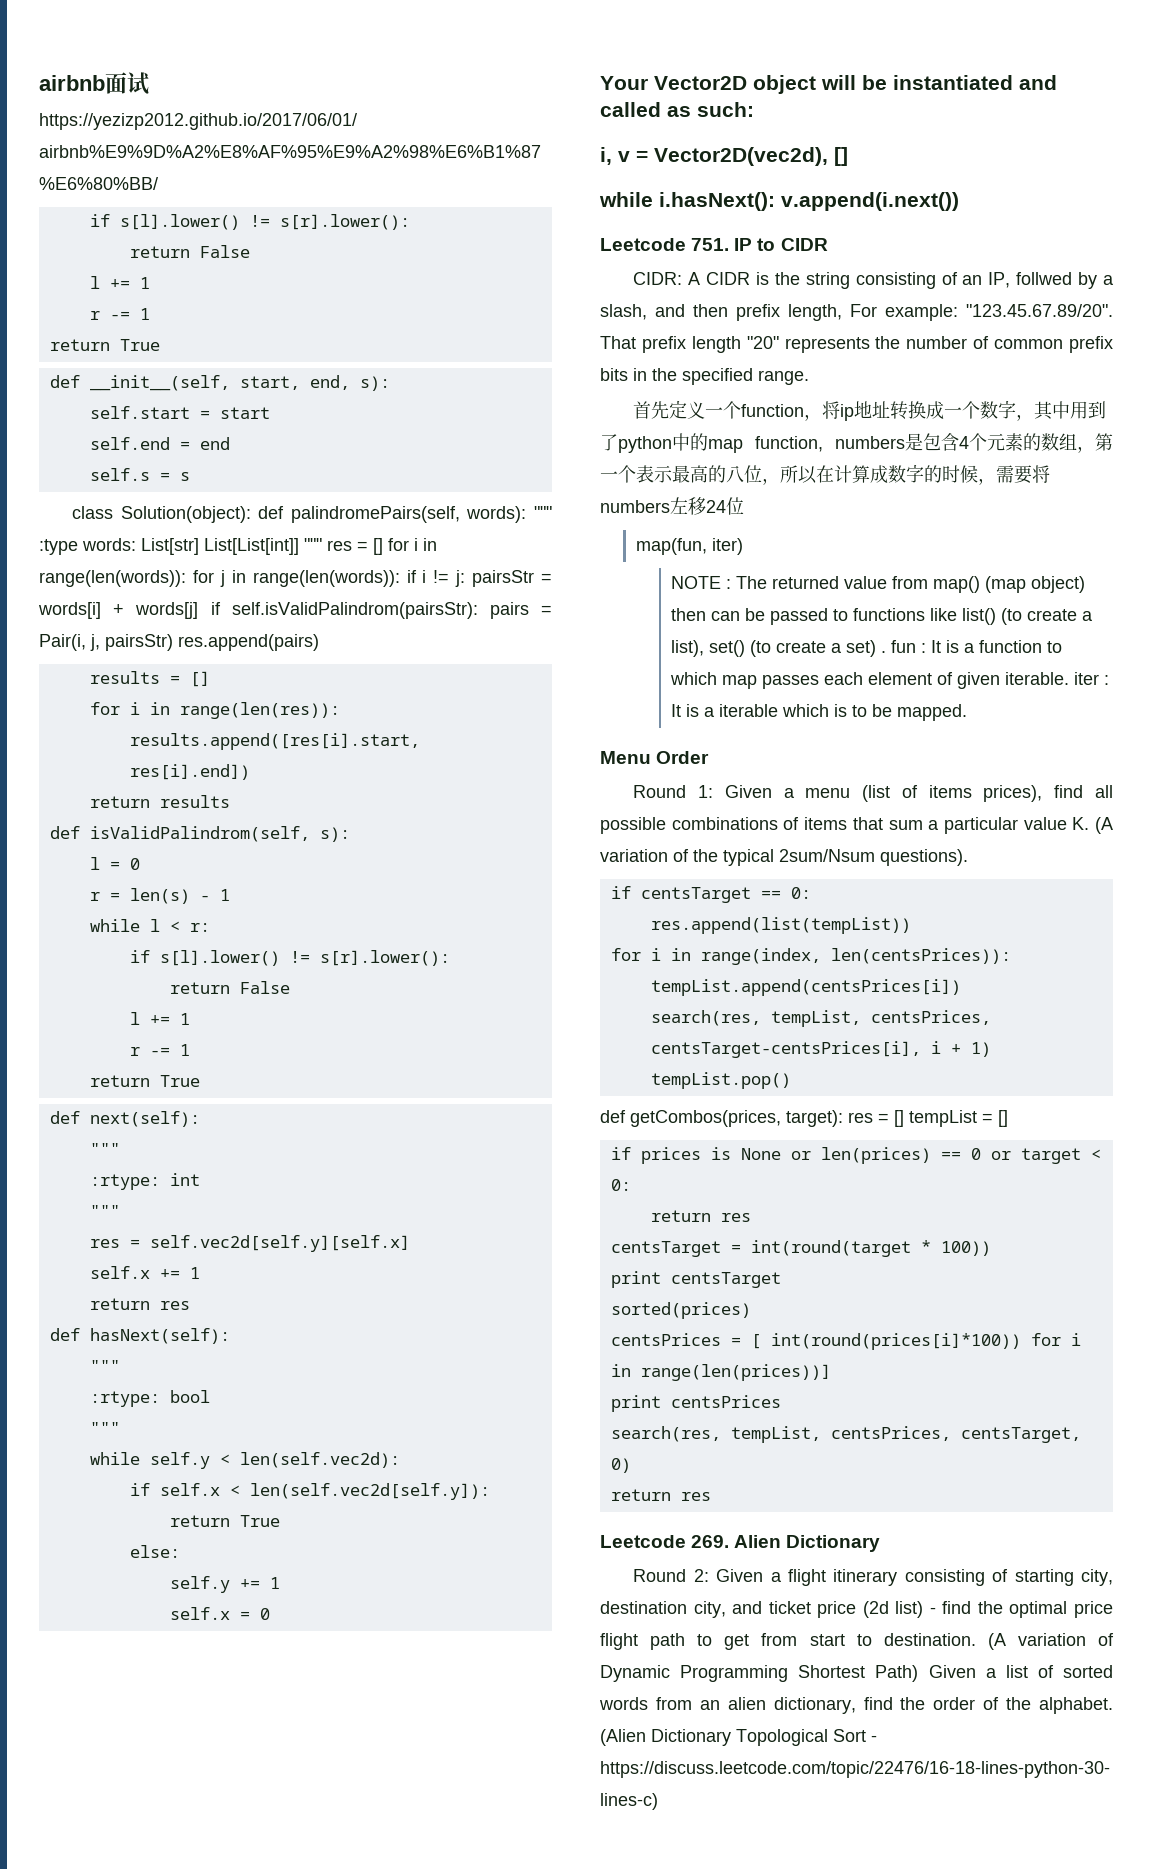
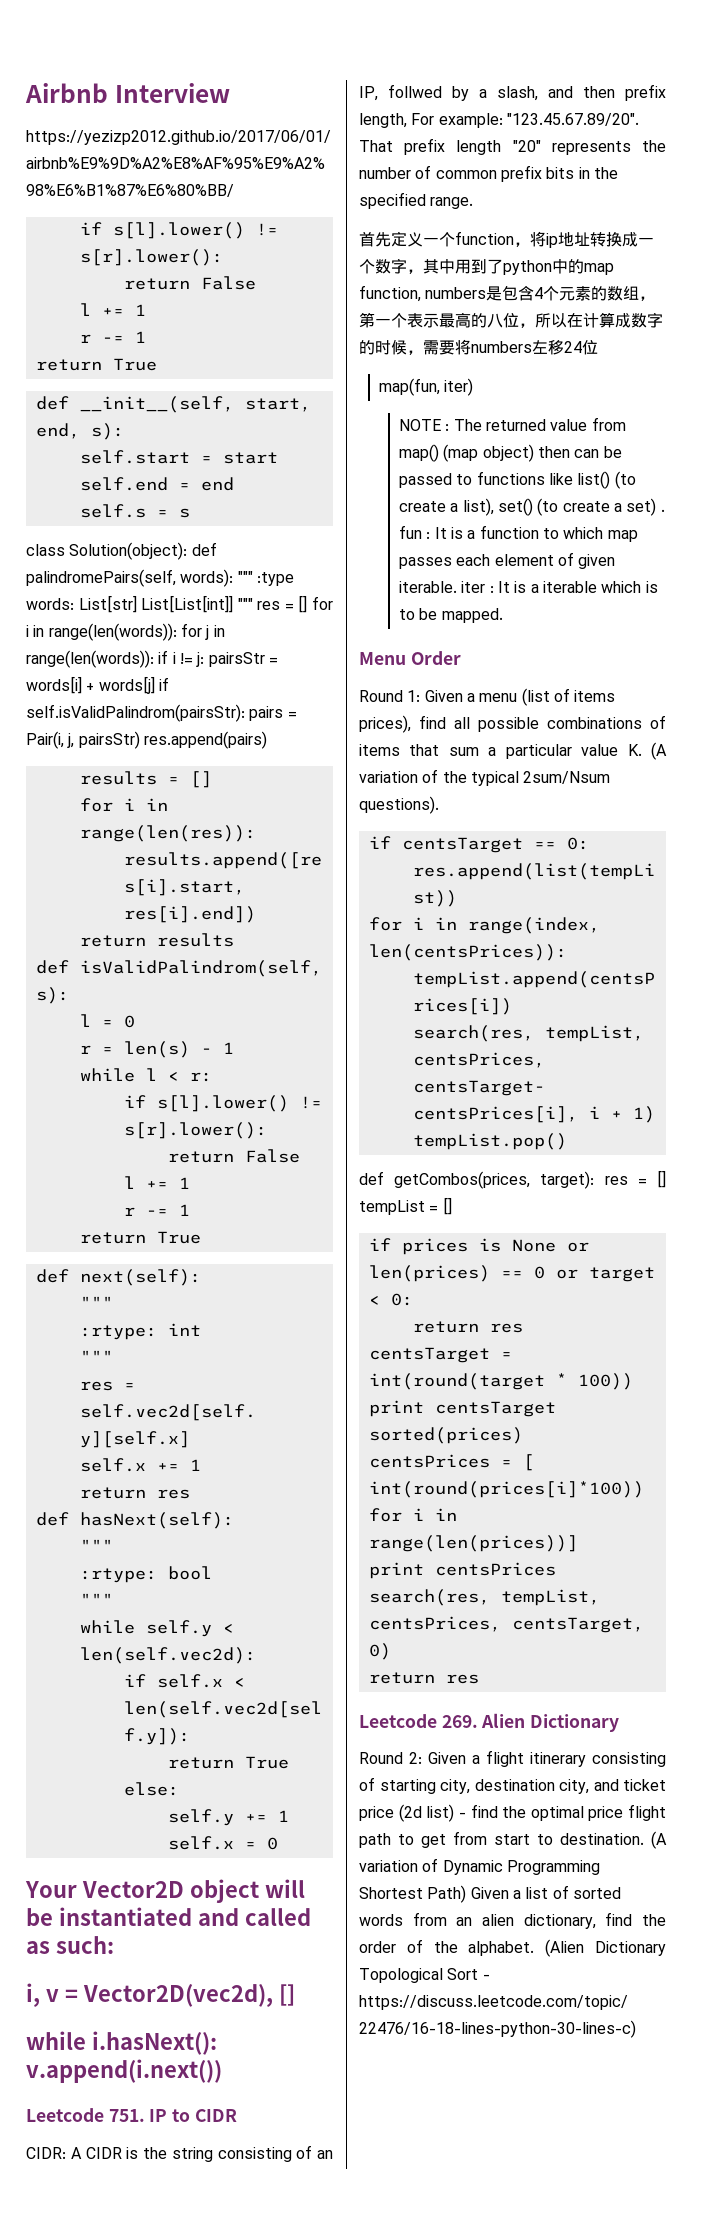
- airbnb面试
+ Airbnb Interview

